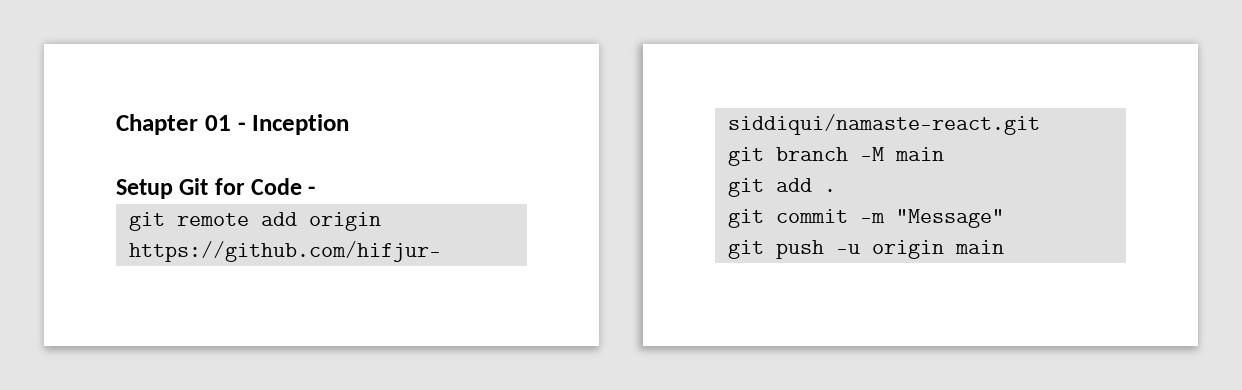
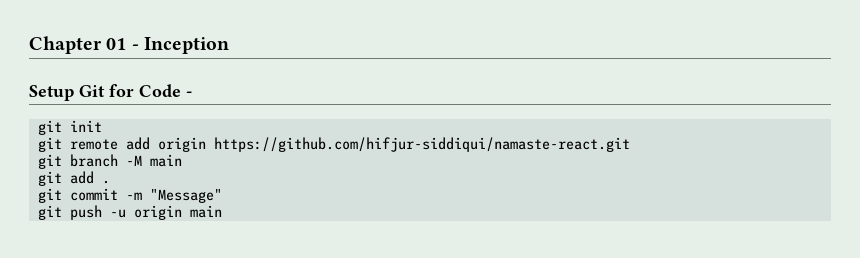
+ git init

